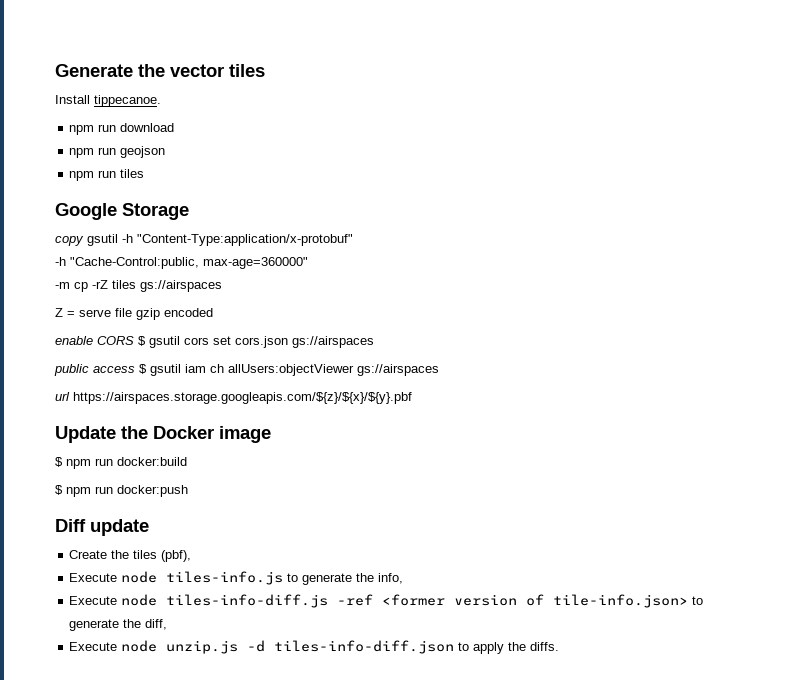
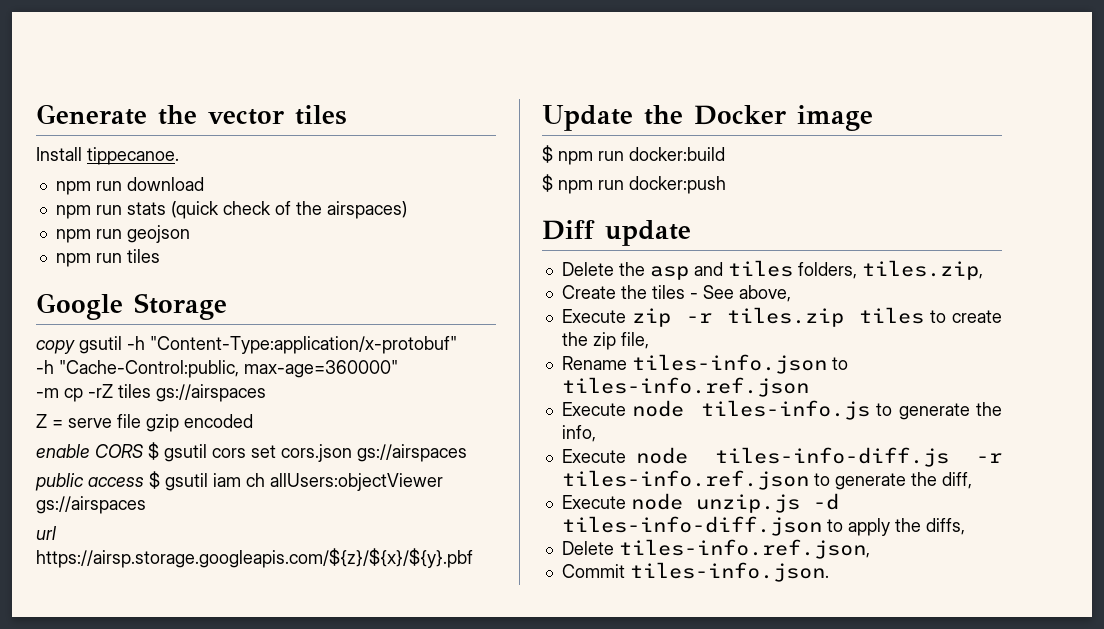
+ npm run stats (quick check of the airspaces)
- url https://airspaces.storage.googleapis.com/${z}/${x}/${y}.pbf
+ url https://airsp.storage.googleapis.com/${z}/${x}/${y}.pbf
- Create the tiles (pbf),
+ Delete the asp and tiles folders, tiles.zip,
+ Create the tiles - See above,
+ Execute zip -r tiles.zip tiles to create the zip file,
+ Rename tiles-info.json to tiles-info.ref.json
- Execute node tiles-info-diff.js -ref <former version of tile-info.json> to generate the diff,
+ Execute node tiles-info-diff.js -r tiles-info.ref.json to generate the diff,
- Execute node unzip.js -d tiles-info-diff.json to apply the diffs.
+ Execute node unzip.js -d tiles-info-diff.json to apply the diffs,
+ Delete tiles-info.ref.json,
+ Commit tiles-info.json.

